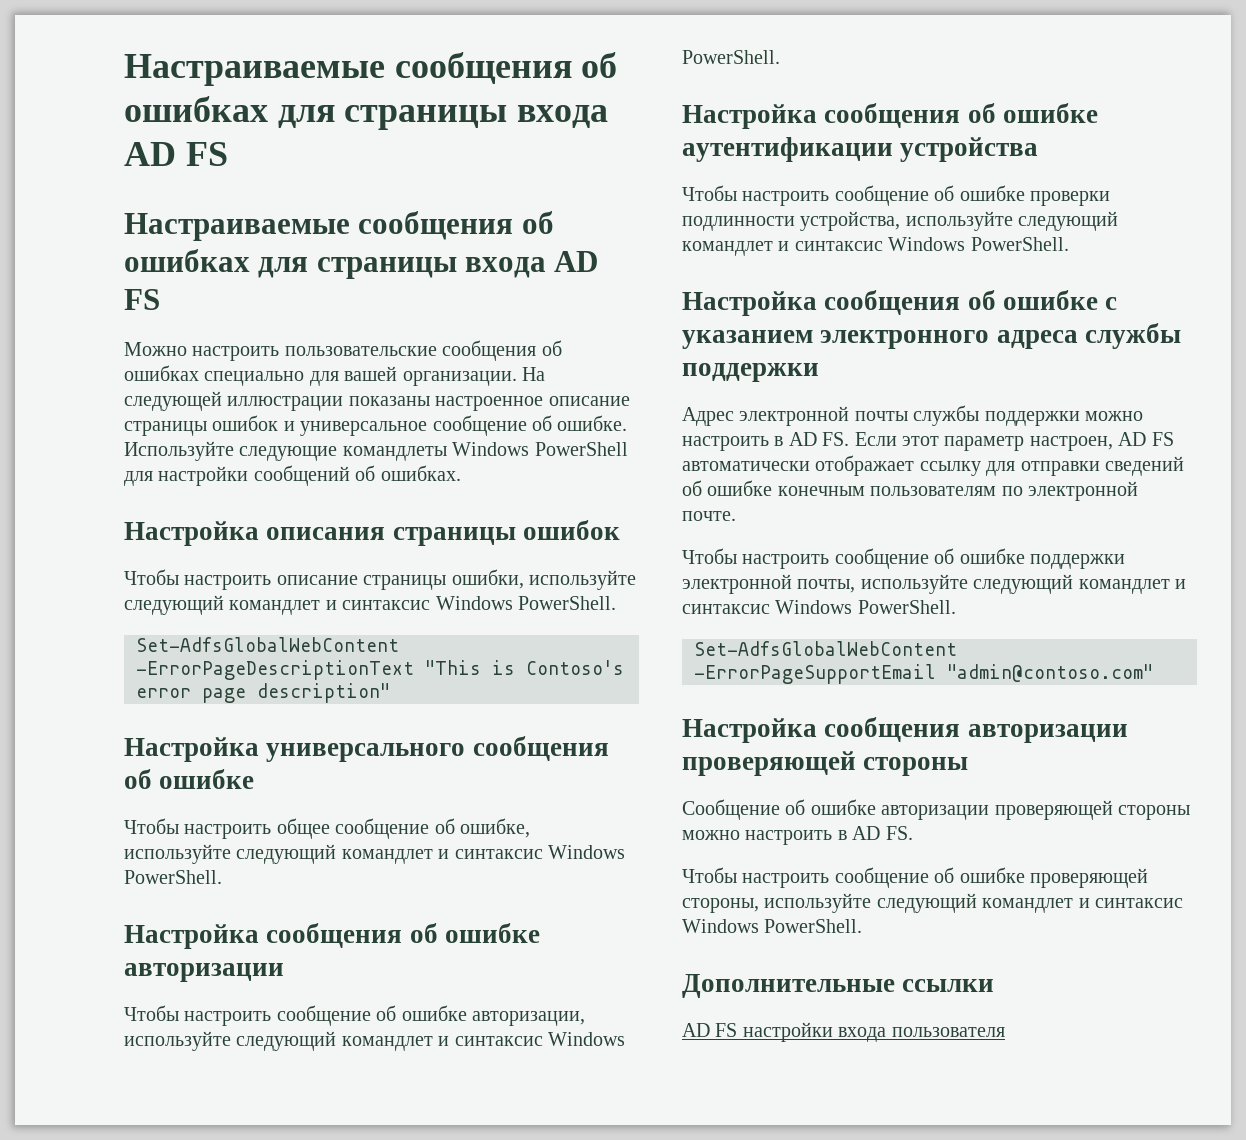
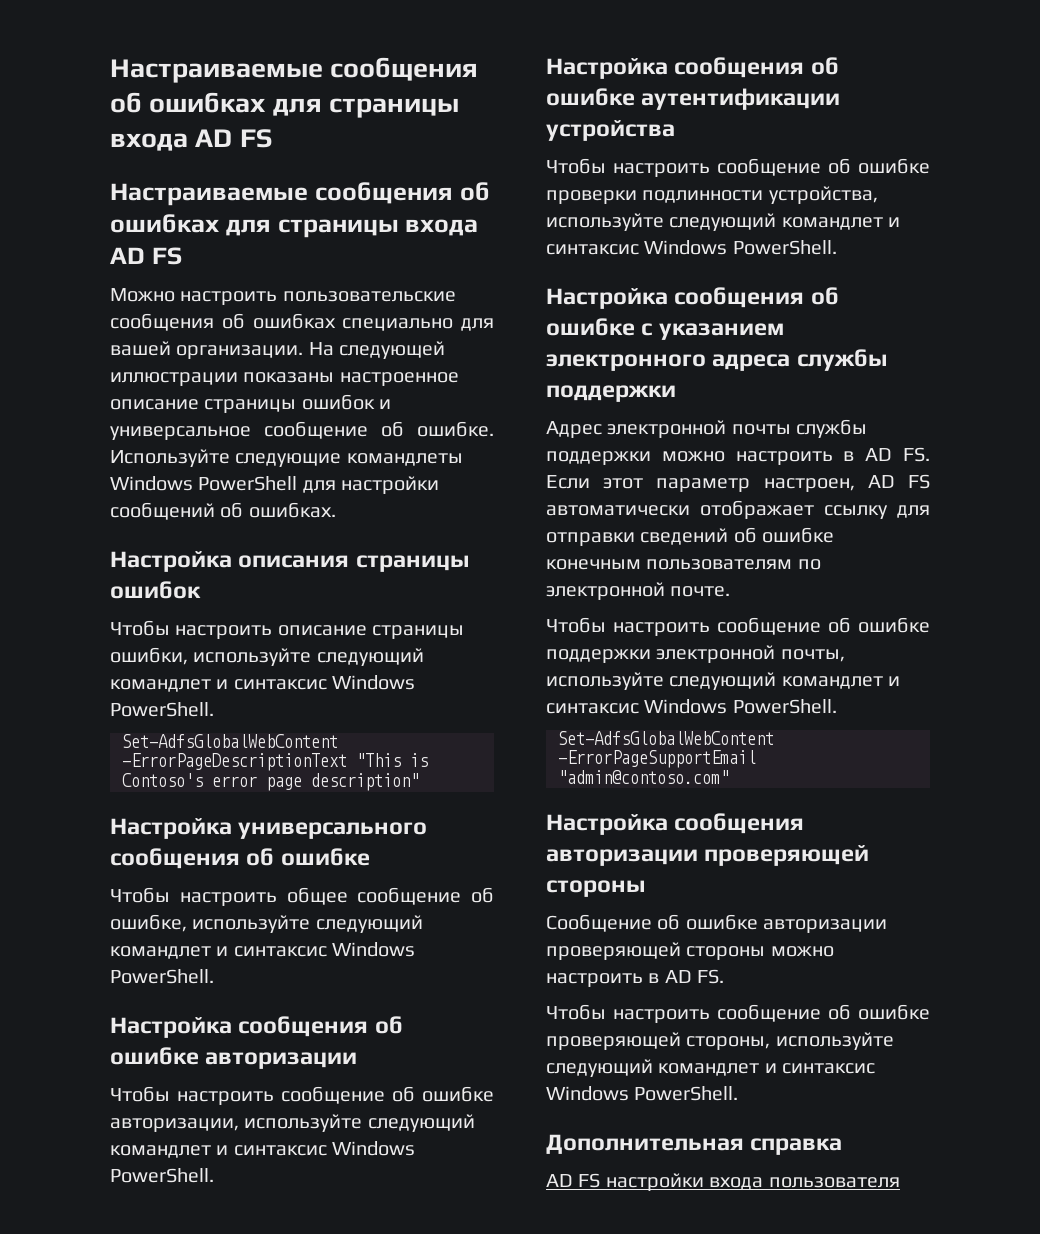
- Дополнительные ссылки
+ Дополнительная справка

